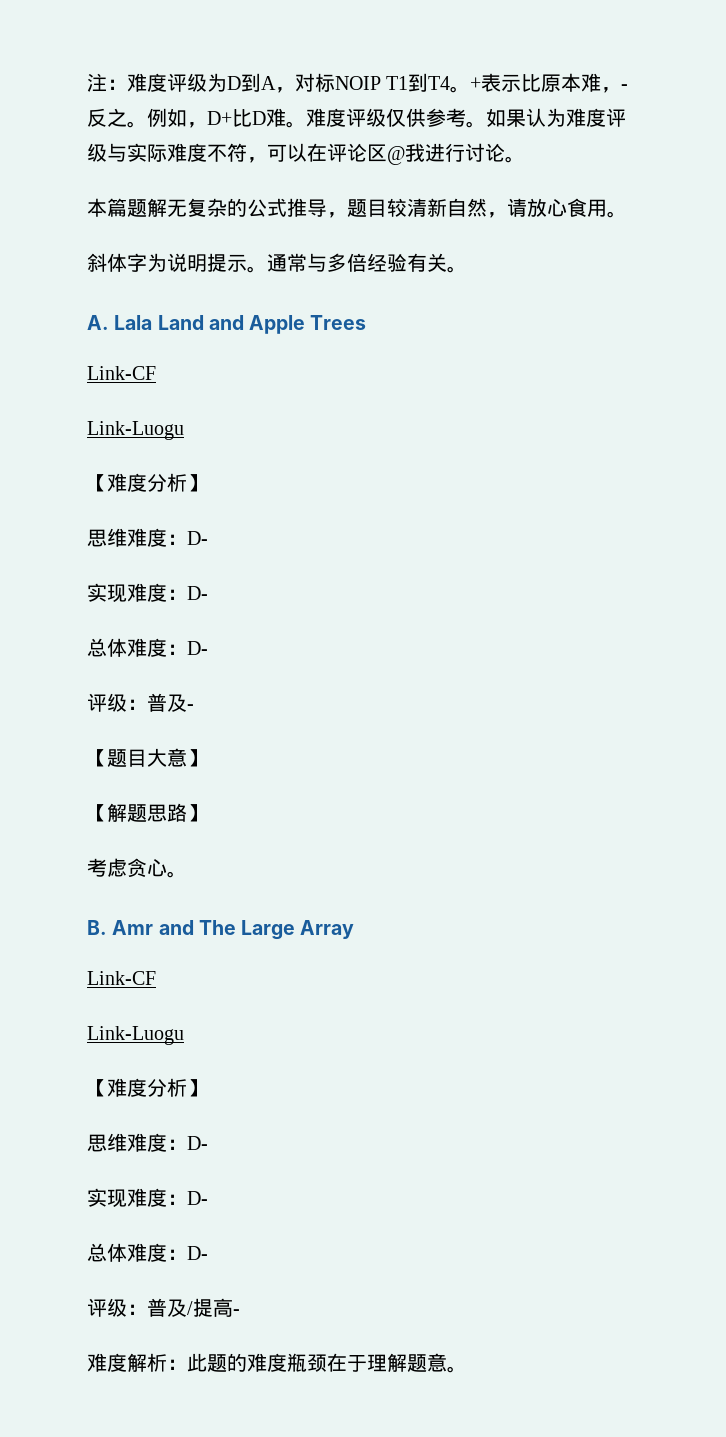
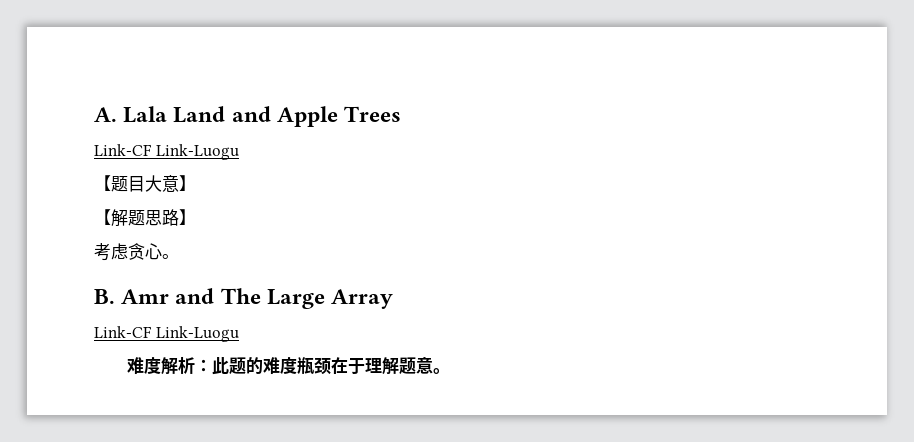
- 注：难度评级为D到A，对标NOIP T1到T4。+表示比原本难，-反之。例如，D+比D难。难度评级仅供参考。如果认为难度评级与实际难度不符，可以在评论区@我进行讨论。
- 本篇题解无复杂的公式推导，题目较清新自然，请放心食用。
- 斜体字为说明提示。通常与多倍经验有关。
  A. Lala Land and Apple Trees
- Link-CF
- Link-Luogu
- 【难度分析】
- 思维难度：D-
- 实现难度：D-
- 总体难度：D-
- 评级：普及-
+ Link-CF Link-Luogu
  B. Amr and The Large Array
- Link-CF
- Link-Luogu
- 【难度分析】
- 思维难度：D-
- 实现难度：D-
- 总体难度：D-
- 评级：普及/提高-
+ Link-CF Link-Luogu

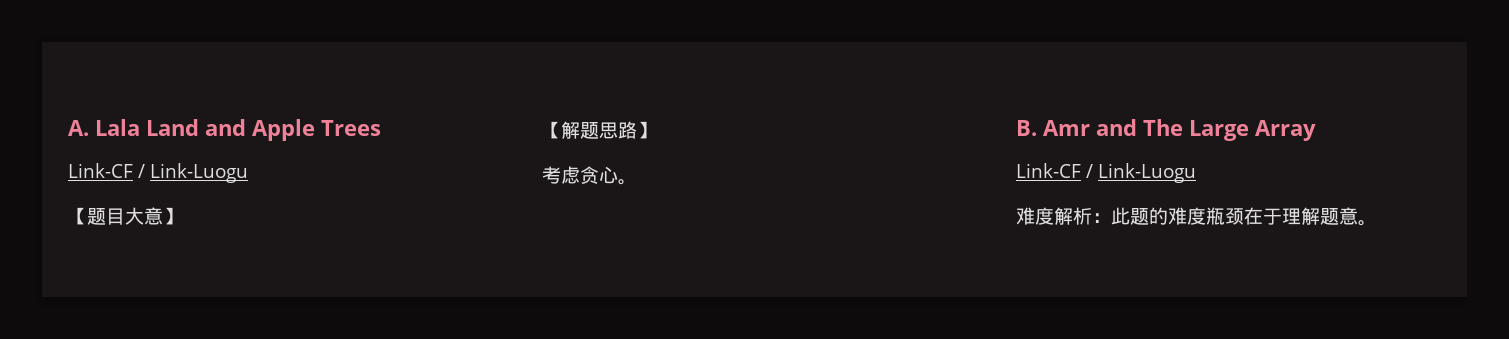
  A. Lala Land and Apple Trees
- Link-CF Link-Luogu
+ Link-CF / Link-Luogu
  B. Amr and The Large Array
- Link-CF Link-Luogu
+ Link-CF / Link-Luogu

